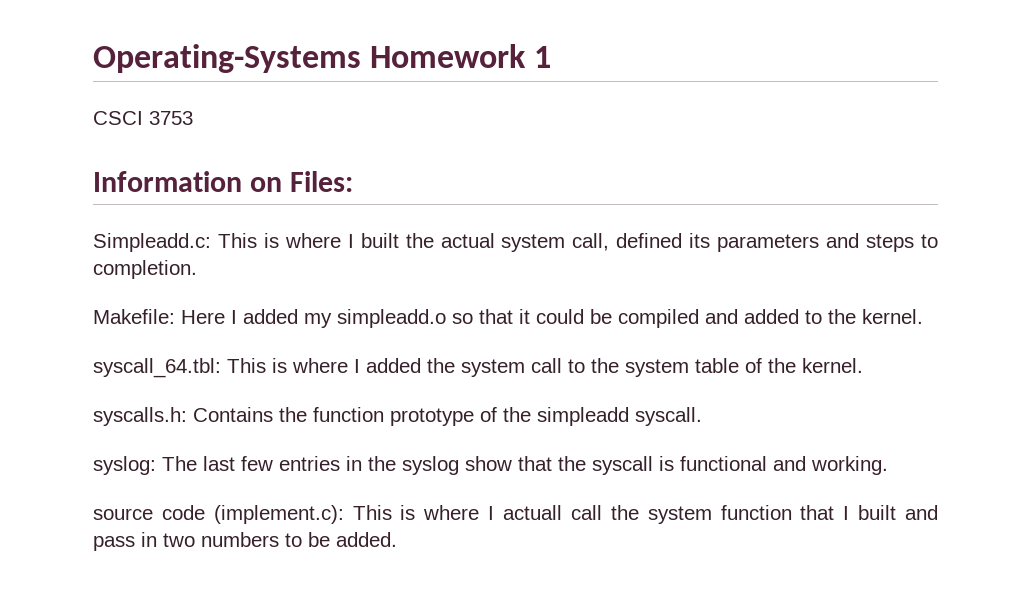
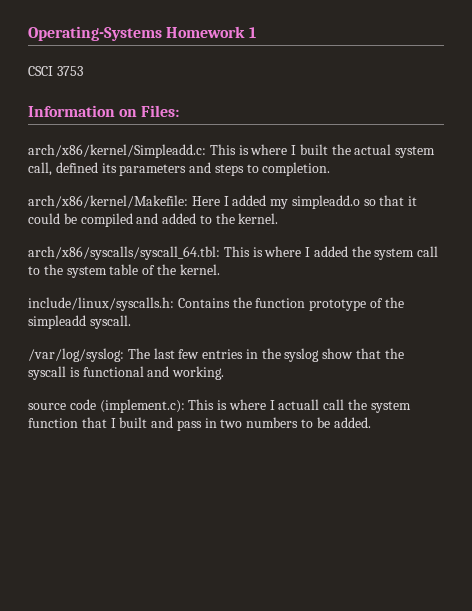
- Simpleadd.c: This is where I built the actual system call, defined its parameters and steps to completion.
+ arch/x86/kernel/Simpleadd.c: This is where I built the actual system call, defined its parameters and steps to completion.
- Makefile: Here I added my simpleadd.o so that it could be compiled and added to the kernel.
+ arch/x86/kernel/Makefile: Here I added my simpleadd.o so that it could be compiled and added to the kernel.
- syscall_64.tbl: This is where I added the system call to the system table of the kernel.
+ arch/x86/syscalls/syscall_64.tbl: This is where I added the system call to the system table of the kernel.
- syscalls.h: Contains the function prototype of the simpleadd syscall.
+ include/linux/syscalls.h: Contains the function prototype of the simpleadd syscall.
- syslog: The last few entries in the syslog show that the syscall is functional and working.
+ /var/log/syslog: The last few entries in the syslog show that the syscall is functional and working.

